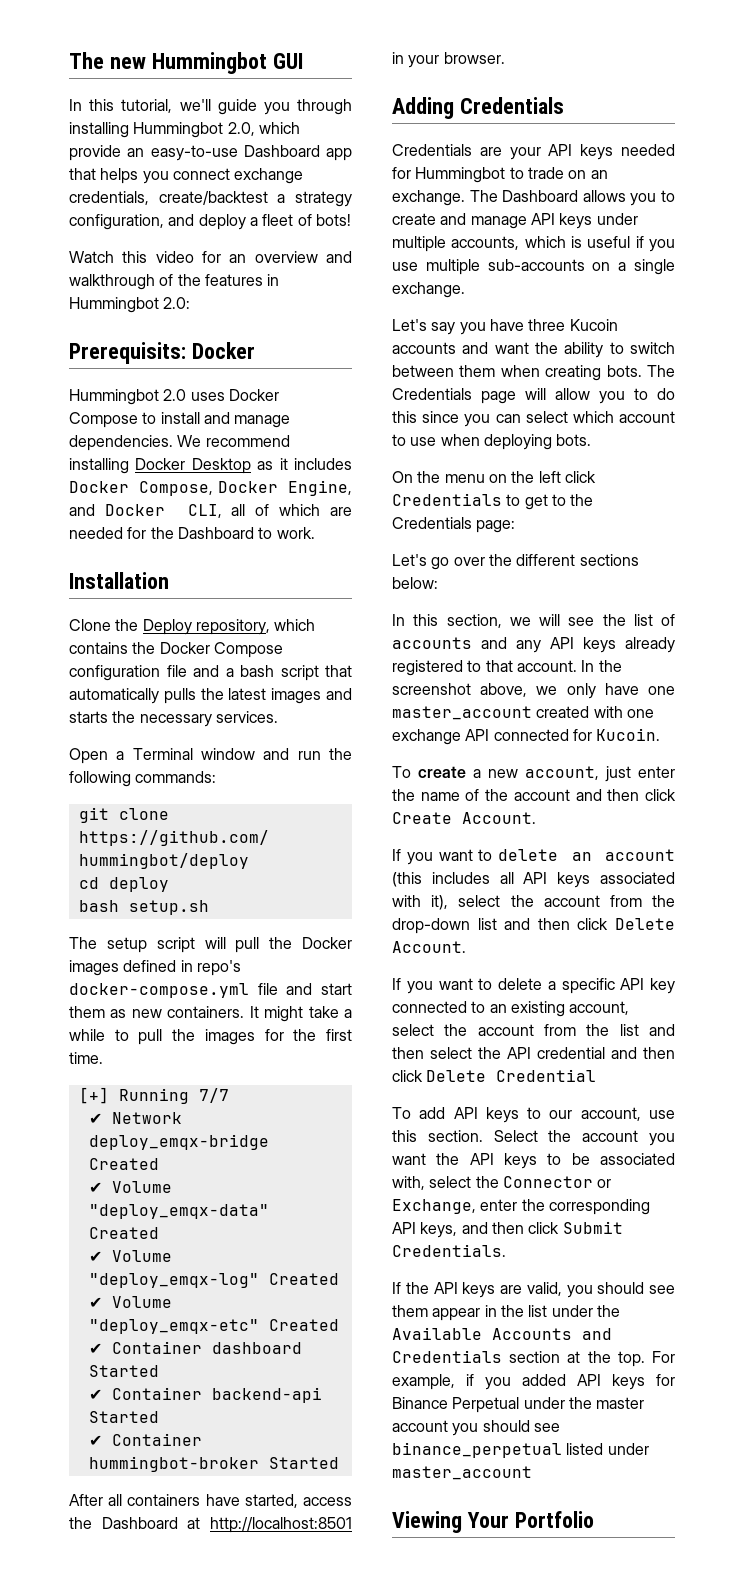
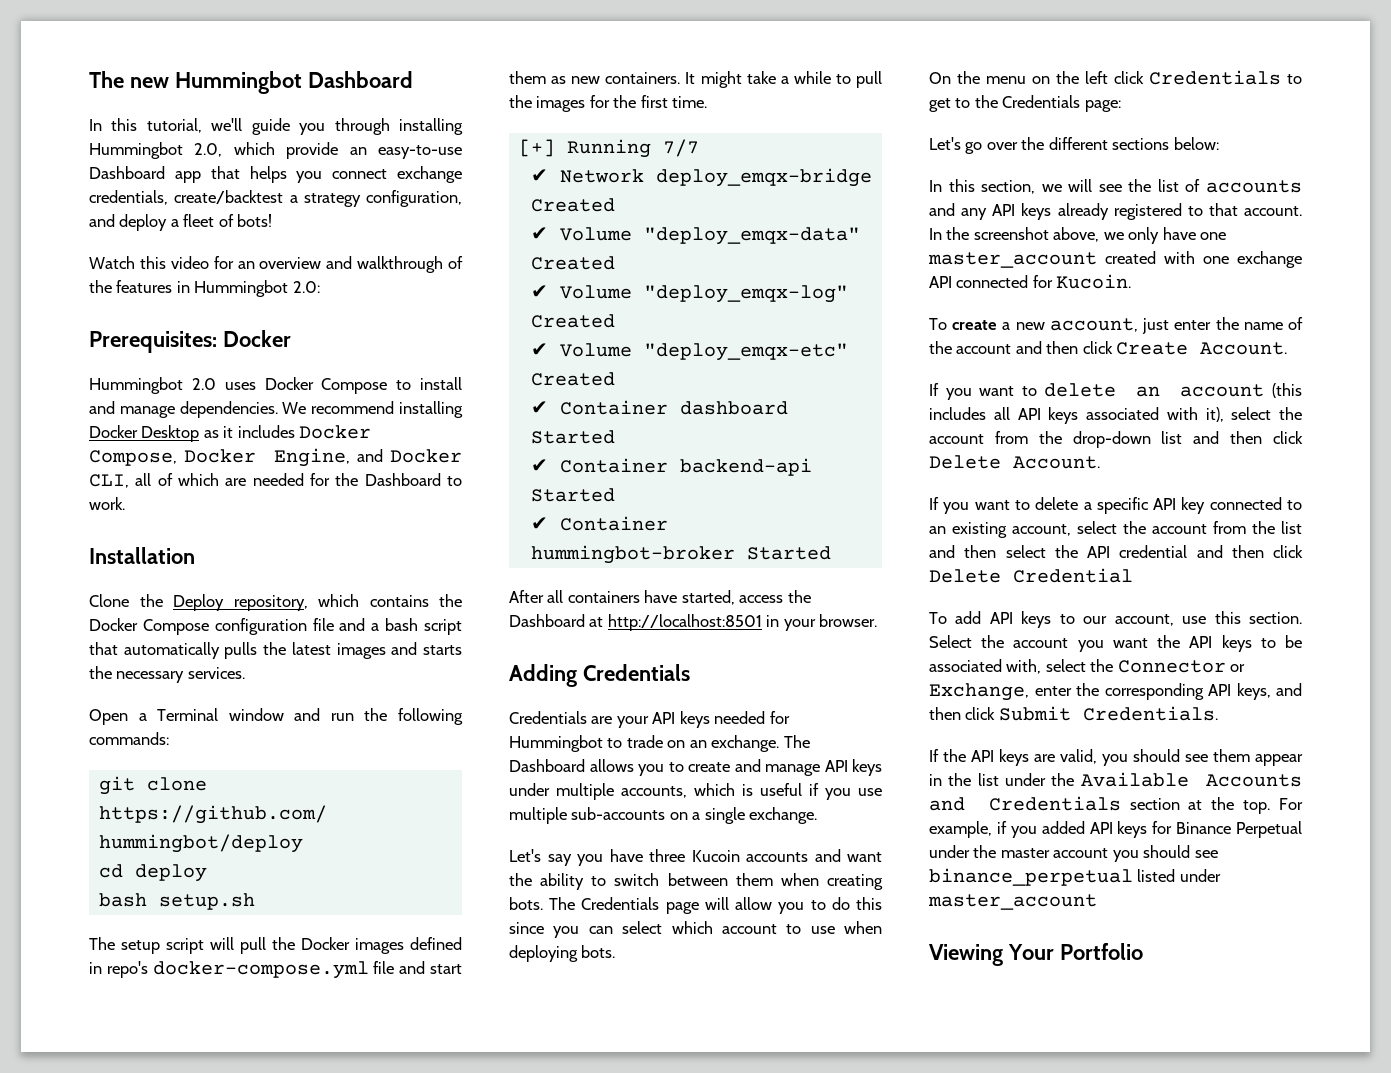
- The new Hummingbot GUI
+ The new Hummingbot Dashboard
- Prerequisits: Docker
+ Prerequisites: Docker

